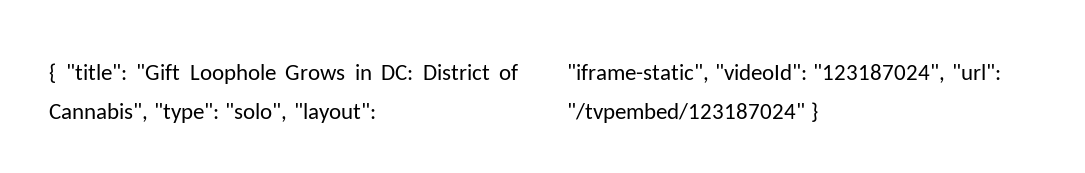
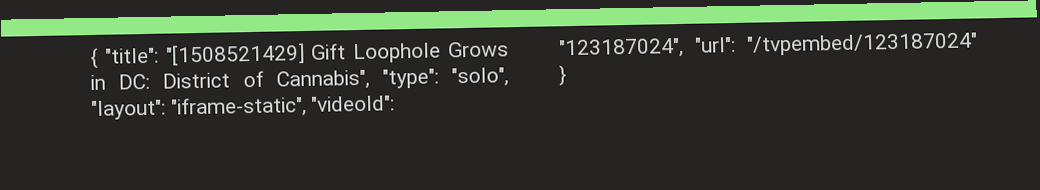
- { "title": "Gift Loophole Grows in DC: District of Cannabis", "type": "solo", "layout": "iframe-static", "videoId": "123187024", "url": "/tvpembed/123187024" }
+ { "title": "[1508521429] Gift Loophole Grows in DC: District of Cannabis", "type": "solo", "layout": "iframe-static", "videoId": "123187024", "url": "/tvpembed/123187024" }

